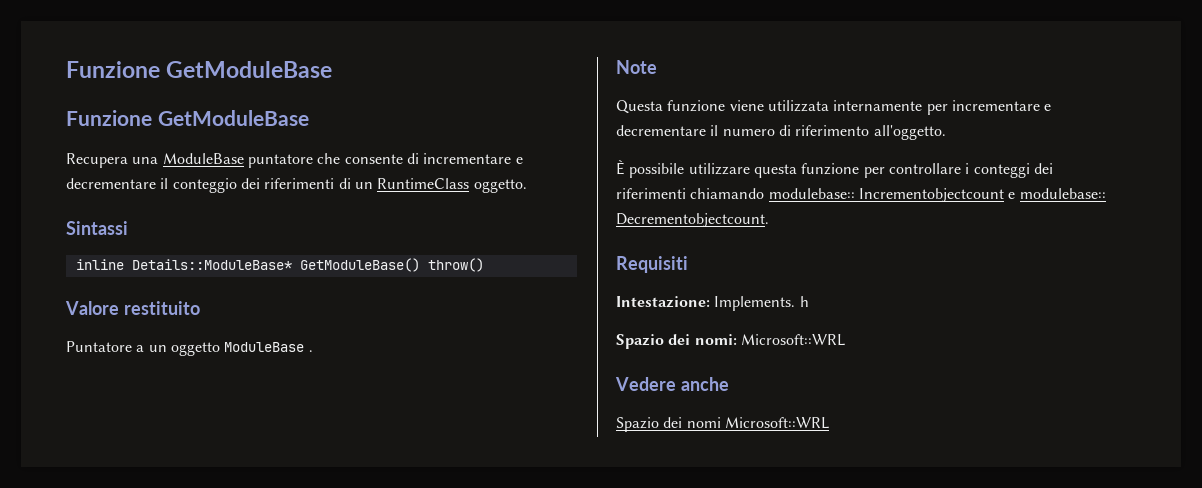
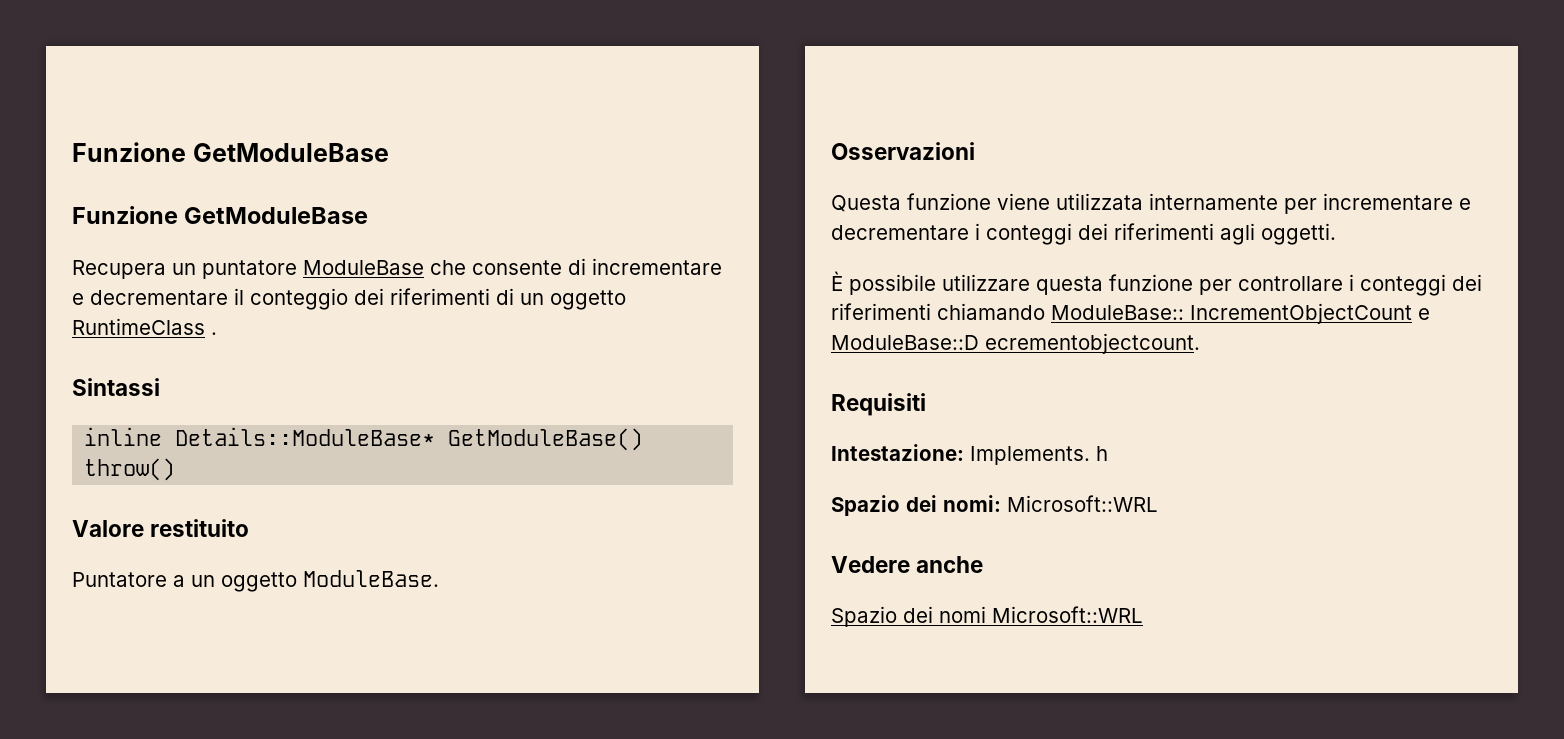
- Recupera una ModuleBase puntatore che consente di incrementare e decrementare il conteggio dei riferimenti di un RuntimeClass oggetto.
+ Recupera un puntatore ModuleBase che consente di incrementare e decrementare il conteggio dei riferimenti di un oggetto RuntimeClass .
- Puntatore a un oggetto ModuleBase .
- Note
+ Puntatore a un oggetto ModuleBase.
+ Osservazioni
- Questa funzione viene utilizzata internamente per incrementare e decrementare il numero di riferimento all'oggetto.
+ Questa funzione viene utilizzata internamente per incrementare e decrementare i conteggi dei riferimenti agli oggetti.
- È possibile utilizzare questa funzione per controllare i conteggi dei riferimenti chiamando modulebase:: Incrementobjectcount e modulebase:: Decrementobjectcount.
+ È possibile utilizzare questa funzione per controllare i conteggi dei riferimenti chiamando ModuleBase:: IncrementObjectCount e ModuleBase::D ecrementobjectcount.

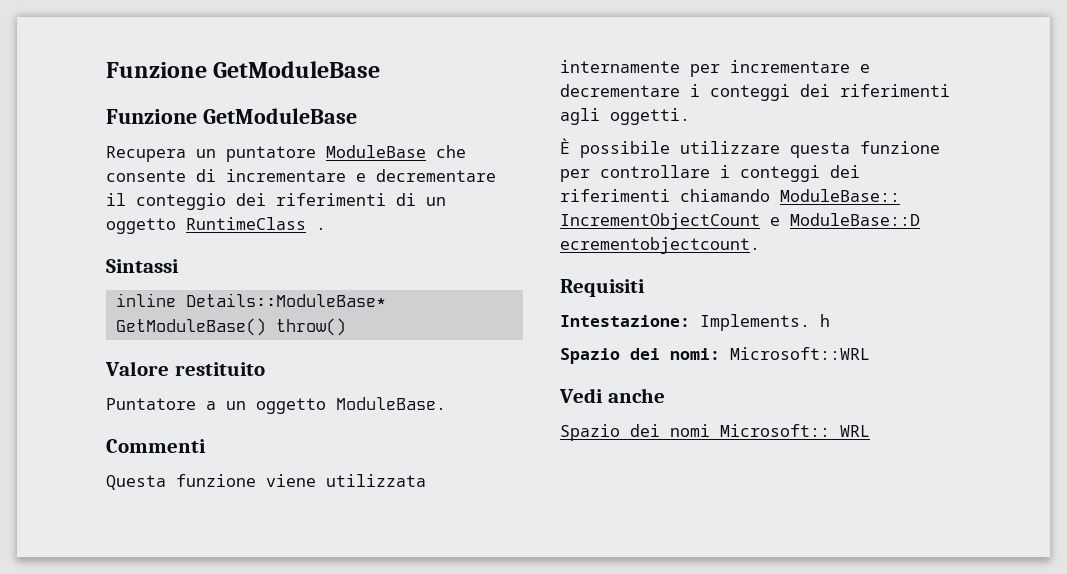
- Osservazioni
+ Commenti
- Vedere anche
+ Vedi anche
- Spazio dei nomi Microsoft::WRL
+ Spazio dei nomi Microsoft:: WRL

